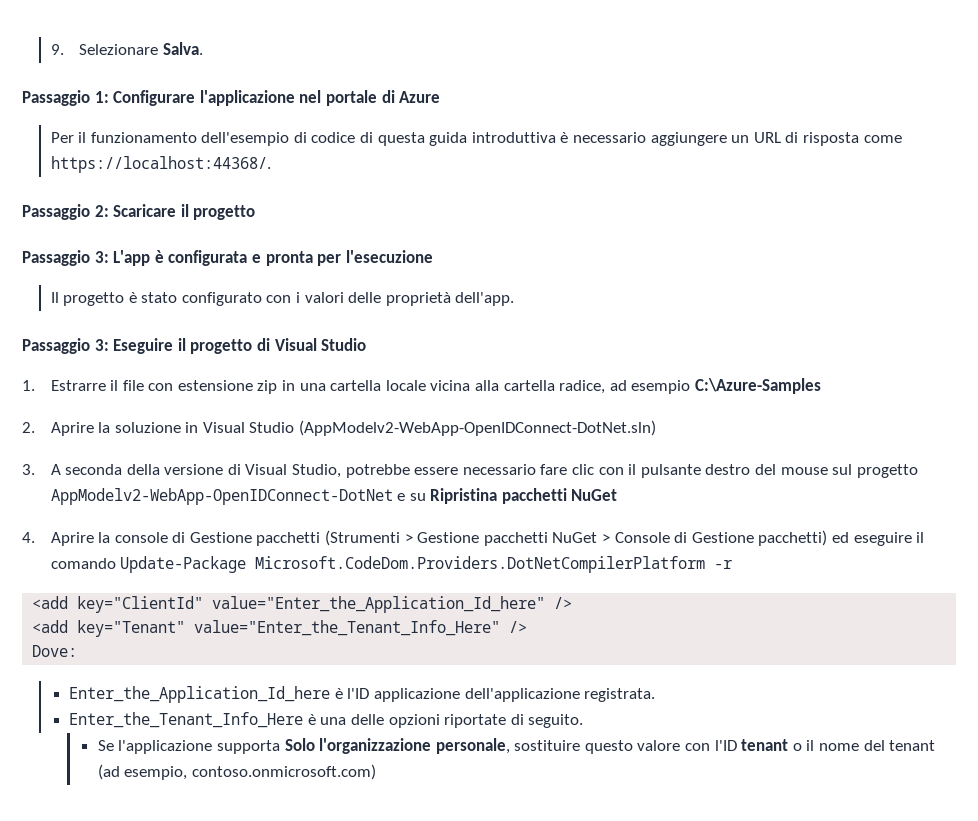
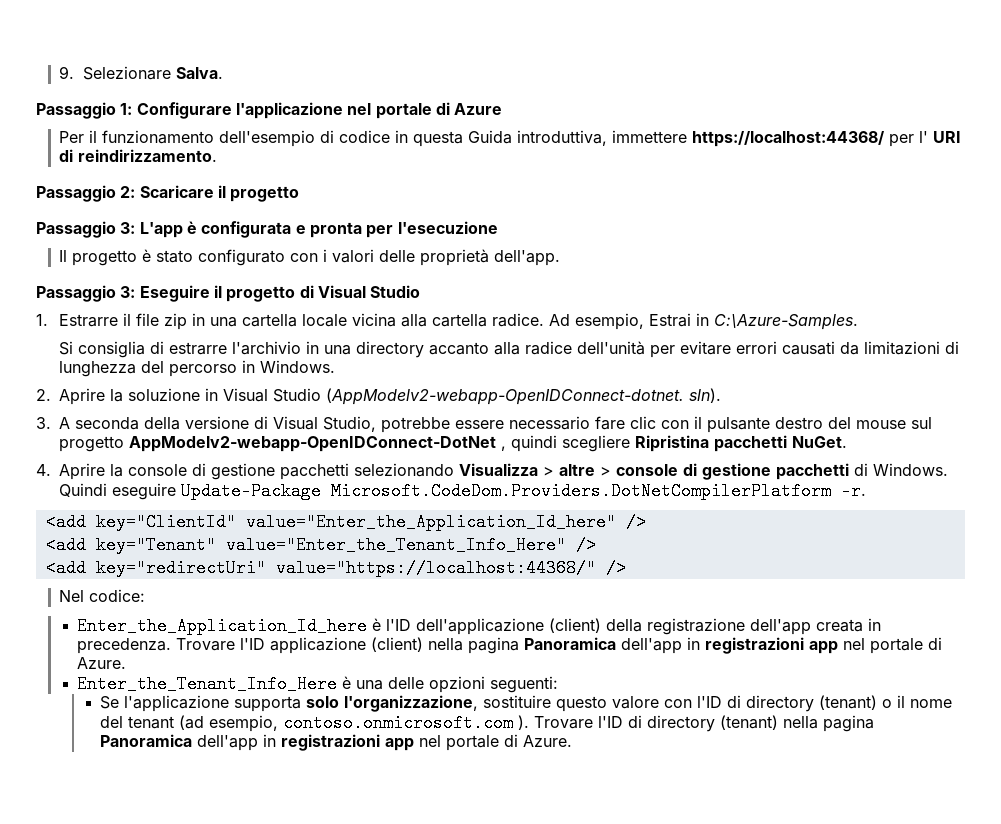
- Per il funzionamento dell'esempio di codice di questa guida introduttiva è necessario aggiungere un URL di risposta come https://localhost:44368/.
+ Per il funzionamento dell'esempio di codice in questa Guida introduttiva, immettere https://localhost:44368/ per l' URI di reindirizzamento.
- 1. Estrarre il file con estensione zip in una cartella locale vicina alla cartella radice, ad esempio C:\Azure-Samples
+ 1. Estrarre il file zip in una cartella locale vicina alla cartella radice. Ad esempio, Estrai in C:\Azure-Samples.
+ Si consiglia di estrarre l'archivio in una directory accanto alla radice dell'unità per evitare errori causati da limitazioni di lunghezza del percorso in Windows.
- 2. Aprire la soluzione in Visual Studio (AppModelv2-WebApp-OpenIDConnect-DotNet.sln)
+ 2. Aprire la soluzione in Visual Studio (AppModelv2-webapp-OpenIDConnect-dotnet. sln).
- 3. A seconda della versione di Visual Studio, potrebbe essere necessario fare clic con il pulsante destro del mouse sul progetto AppModelv2-WebApp-OpenIDConnect-DotNet e su Ripristina pacchetti NuGet
+ 3. A seconda della versione di Visual Studio, potrebbe essere necessario fare clic con il pulsante destro del mouse sul progetto AppModelv2-webapp-OpenIDConnect-DotNet , quindi scegliere Ripristina pacchetti NuGet.
- 4. Aprire la console di Gestione pacchetti (Strumenti > Gestione pacchetti NuGet > Console di Gestione pacchetti) ed eseguire il comando Update-Package Microsoft.CodeDom.Providers.DotNetCompilerPlatform -r
+ 4. Aprire la console di gestione pacchetti selezionando Visualizza > altre > console di gestione pacchetti di Windows. Quindi eseguire Update-Package Microsoft.CodeDom.Providers.DotNetCompilerPlatform -r.
- Dove:
- Enter_the_Application_Id_here è l'ID applicazione dell'applicazione registrata.
+ <add key="redirectUri" value="https://localhost:44368/" />
+ Nel codice:
+ Enter_the_Application_Id_here è l'ID dell'applicazione (client) della registrazione dell'app creata in precedenza. Trovare l'ID applicazione (client) nella pagina Panoramica dell'app in registrazioni app nel portale di Azure.
- Enter_the_Tenant_Info_Here è una delle opzioni riportate di seguito.
+ Enter_the_Tenant_Info_Here è una delle opzioni seguenti:
- Se l'applicazione supporta Solo l'organizzazione personale, sostituire questo valore con l'ID tenant o il nome del tenant (ad esempio, contoso.onmicrosoft.com)
+ Se l'applicazione supporta solo l'organizzazione, sostituire questo valore con l'ID di directory (tenant) o il nome del tenant (ad esempio, contoso.onmicrosoft.com ). Trovare l'ID di directory (tenant) nella pagina Panoramica dell'app in registrazioni app nel portale di Azure.

